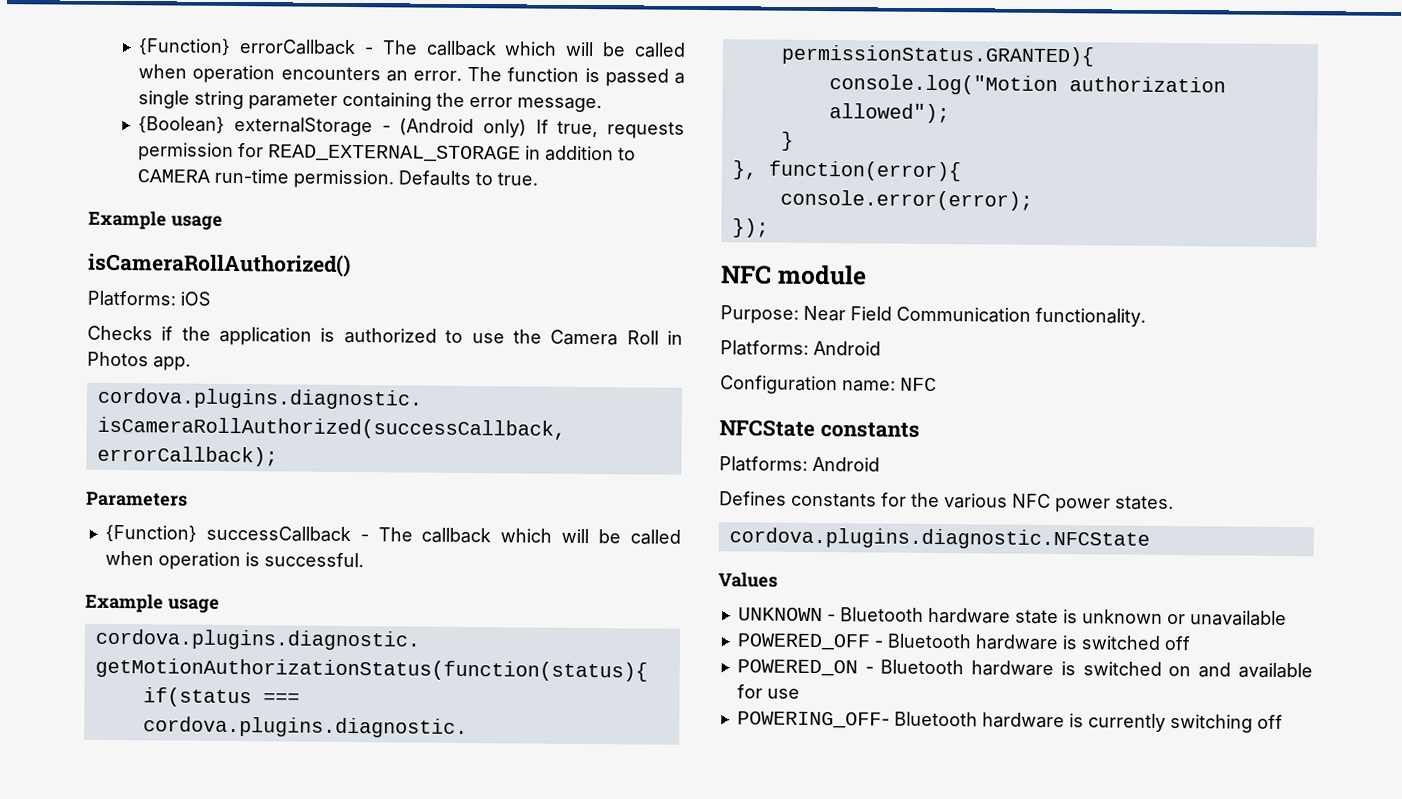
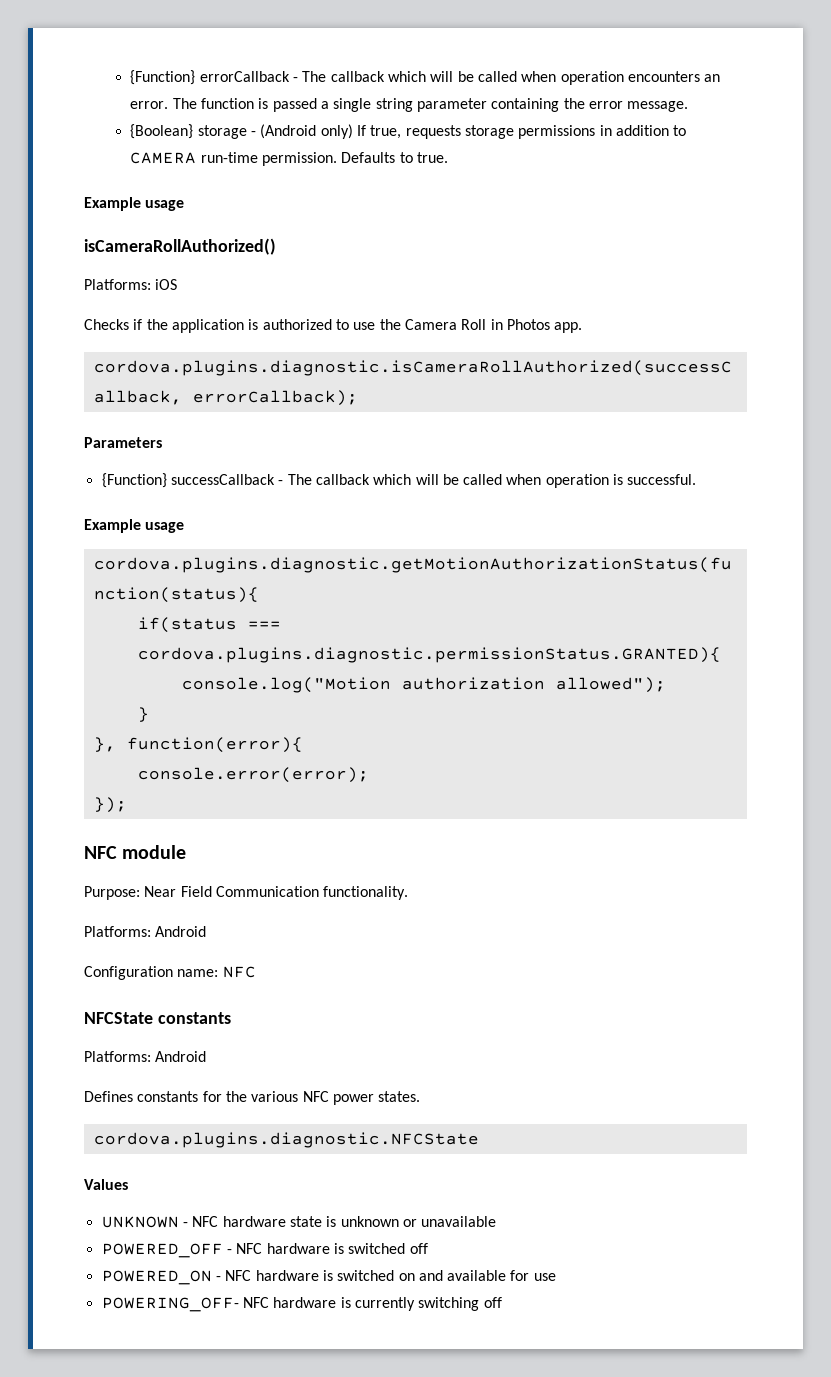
- {Boolean} externalStorage - (Android only) If true, requests permission for READ_EXTERNAL_STORAGE in addition to CAMERA run-time permission.
+ {Boolean} storage - (Android only) If true, requests storage permissions in addition to CAMERA run-time permission.
- UNKNOWN - Bluetooth hardware state is unknown or unavailable
+ UNKNOWN - NFC hardware state is unknown or unavailable
- POWERED_OFF - Bluetooth hardware is switched off
+ POWERED_OFF - NFC hardware is switched off
- POWERED_ON - Bluetooth hardware is switched on and available for use
+ POWERED_ON - NFC hardware is switched on and available for use
- POWERING_OFF- Bluetooth hardware is currently switching off
+ POWERING_OFF- NFC hardware is currently switching off

